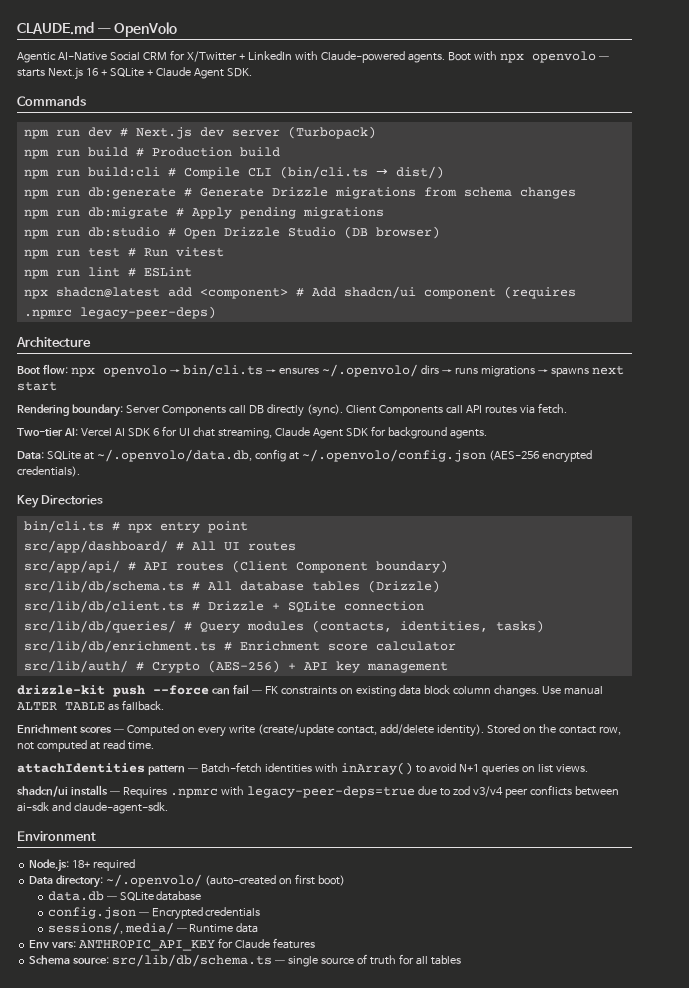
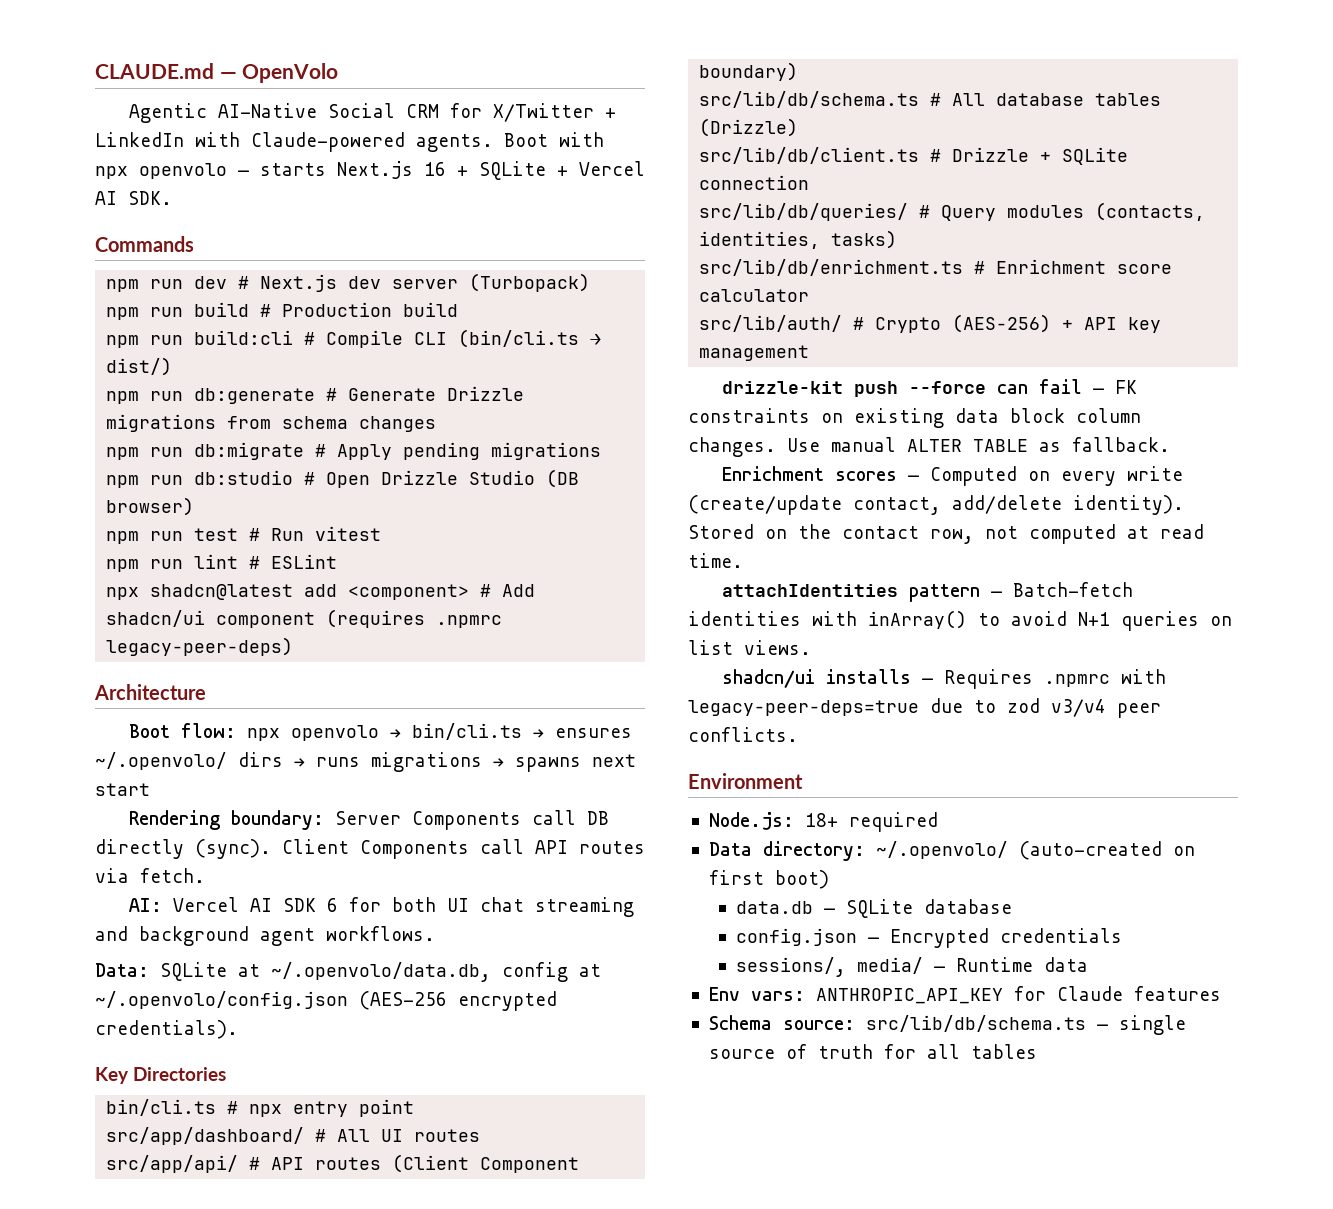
- Boot with npx openvolo — starts Next.js 16 + SQLite + Claude Agent SDK.
+ Boot with npx openvolo — starts Next.js 16 + SQLite + Vercel AI SDK.
- Two-tier AI: Vercel AI SDK 6 for UI chat streaming, Claude Agent SDK for background agents.
+ AI: Vercel AI SDK 6 for both UI chat streaming and background agent workflows.
- shadcn/ui installs — Requires .npmrc with legacy-peer-deps=true due to zod v3/v4 peer conflicts between ai-sdk and claude-agent-sdk.
+ shadcn/ui installs — Requires .npmrc with legacy-peer-deps=true due to zod v3/v4 peer conflicts.

